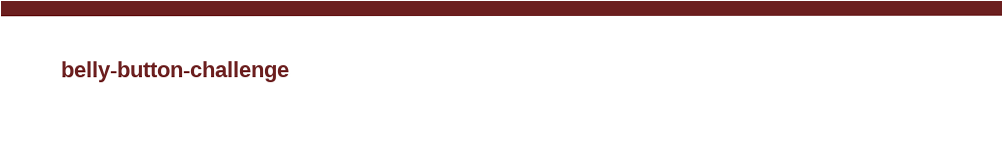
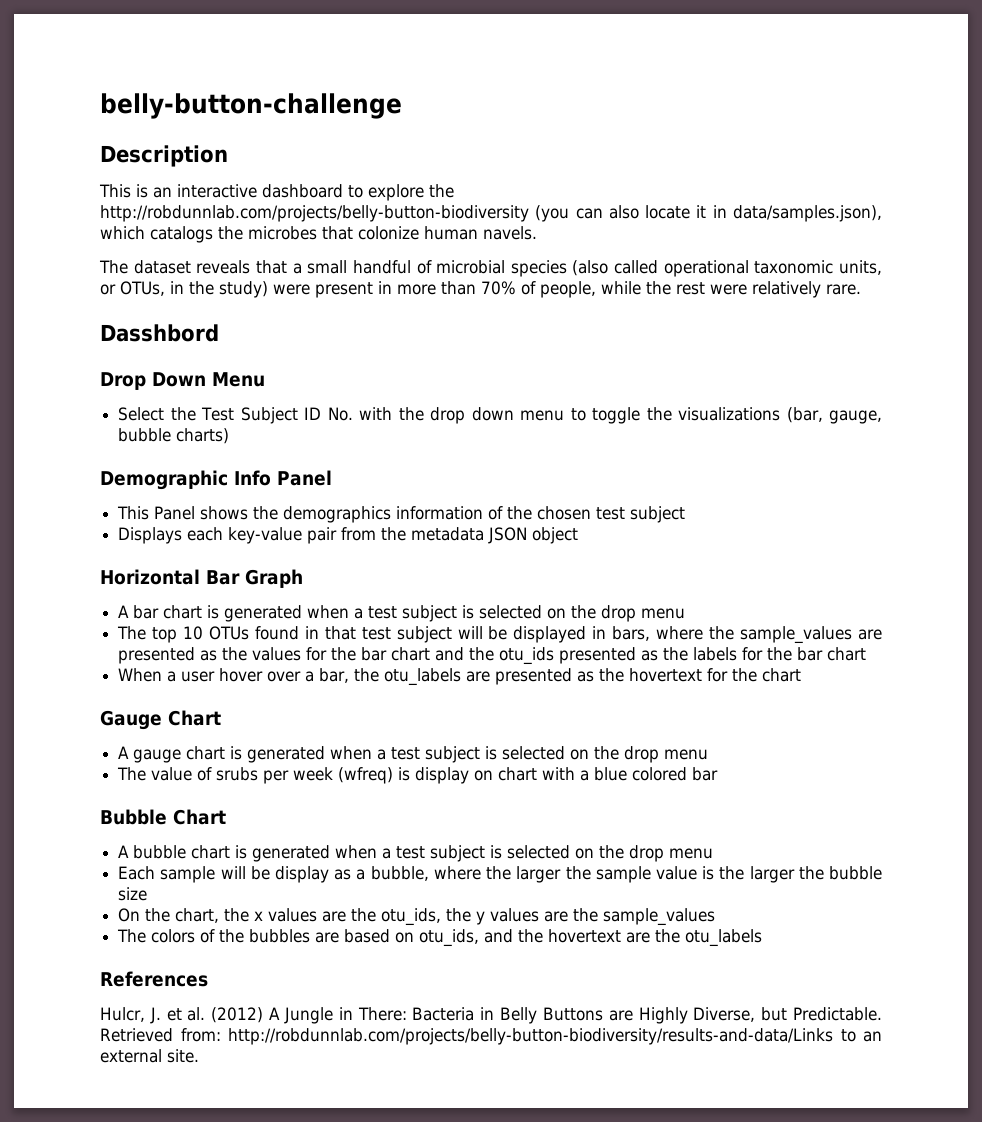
+ Description
+ This is an interactive dashboard to explore the http://robdunnlab.com/projects/belly-button-biodiversity (you can also locate it in data/samples.json), which catalogs the microbes that colonize human navels.
+ The dataset reveals that a small handful of microbial species (also called operational taxonomic units, or OTUs, in the study) were present in more than 70% of people, while the rest were relatively rare.
+ Dasshbord
+ Drop Down Menu
+ Select the Test Subject ID No. with the drop down menu to toggle the visualizations (bar, gauge, bubble charts)
+ Demographic Info Panel
+ This Panel shows the demographics information of the chosen test subject
+ Displays each key-value pair from the metadata JSON object
+ Horizontal Bar Graph
+ A bar chart is generated when a test subject is selected on the drop menu
+ The top 10 OTUs found in that test subject will be displayed in bars, where the sample_values are presented as the values for the bar chart and the otu_ids presented as the labels for the bar chart
+ When a user hover over a bar, the otu_labels are presented as the hovertext for the chart
+ Gauge Chart
+ A gauge chart is generated when a test subject is selected on the drop menu
+ The value of srubs per week (wfreq) is display on chart with a blue colored bar
+ Bubble Chart
+ A bubble chart is generated when a test subject is selected on the drop menu
+ Each sample will be display as a bubble, where the larger the sample value is the larger the bubble size
+ On the chart, the x values are the otu_ids, the y values are the sample_values
+ The colors of the bubbles are based on otu_ids, and the hovertext are the otu_labels
+ References
+ Hulcr, J. et al. (2012) A Jungle in There: Bacteria in Belly Buttons are Highly Diverse, but Predictable. Retrieved from: http://robdunnlab.com/projects/belly-button-biodiversity/results-and-data/Links to an external site.

